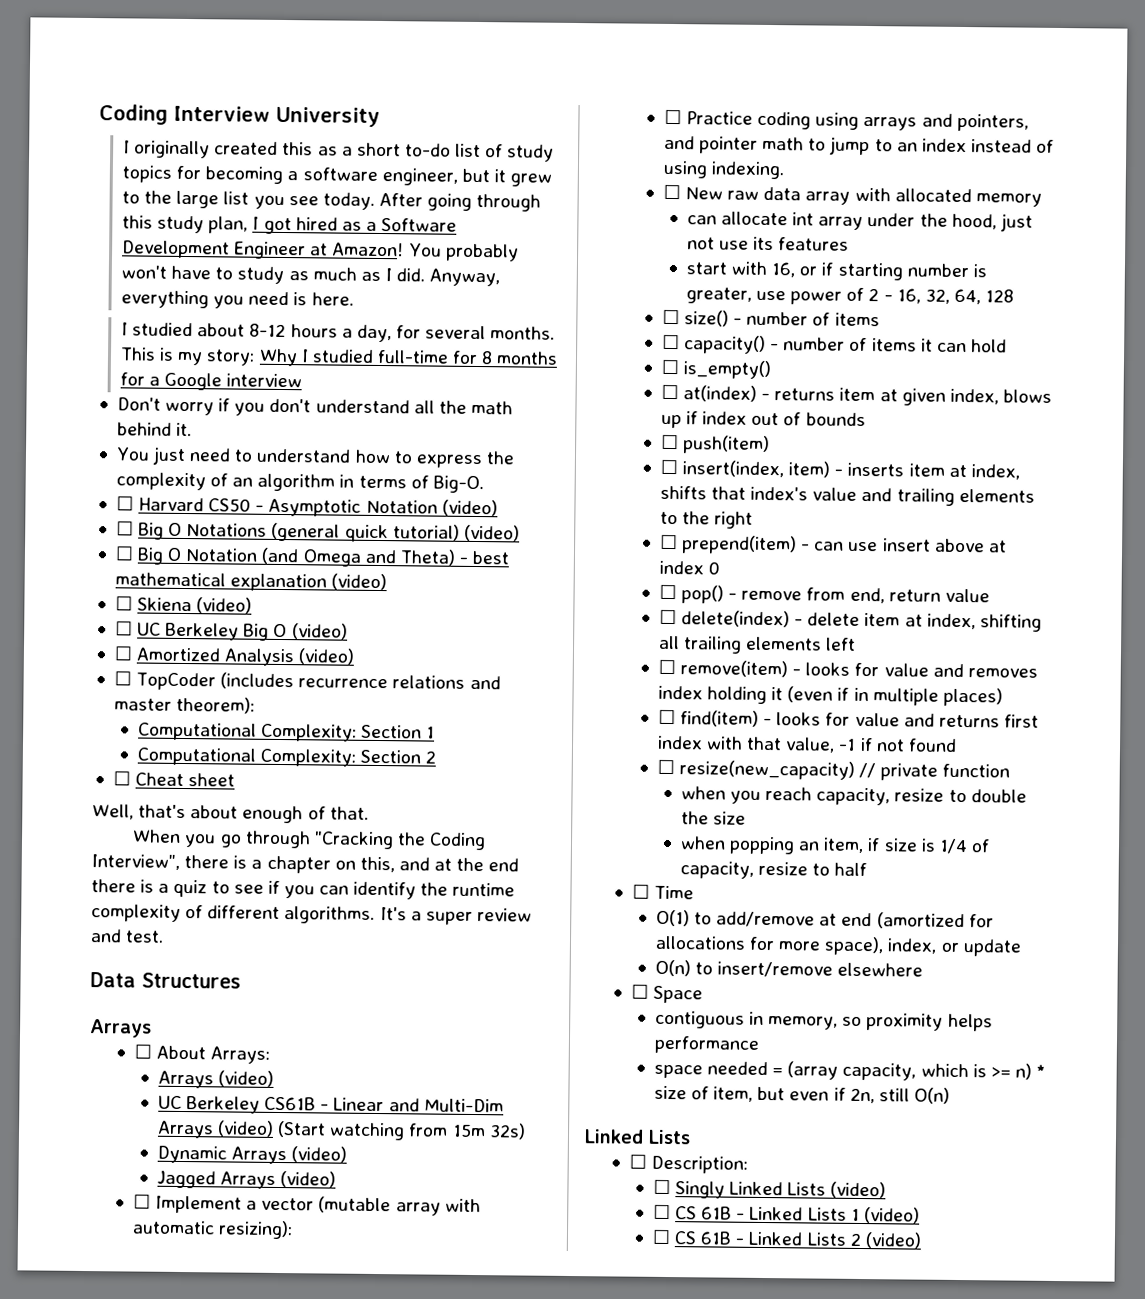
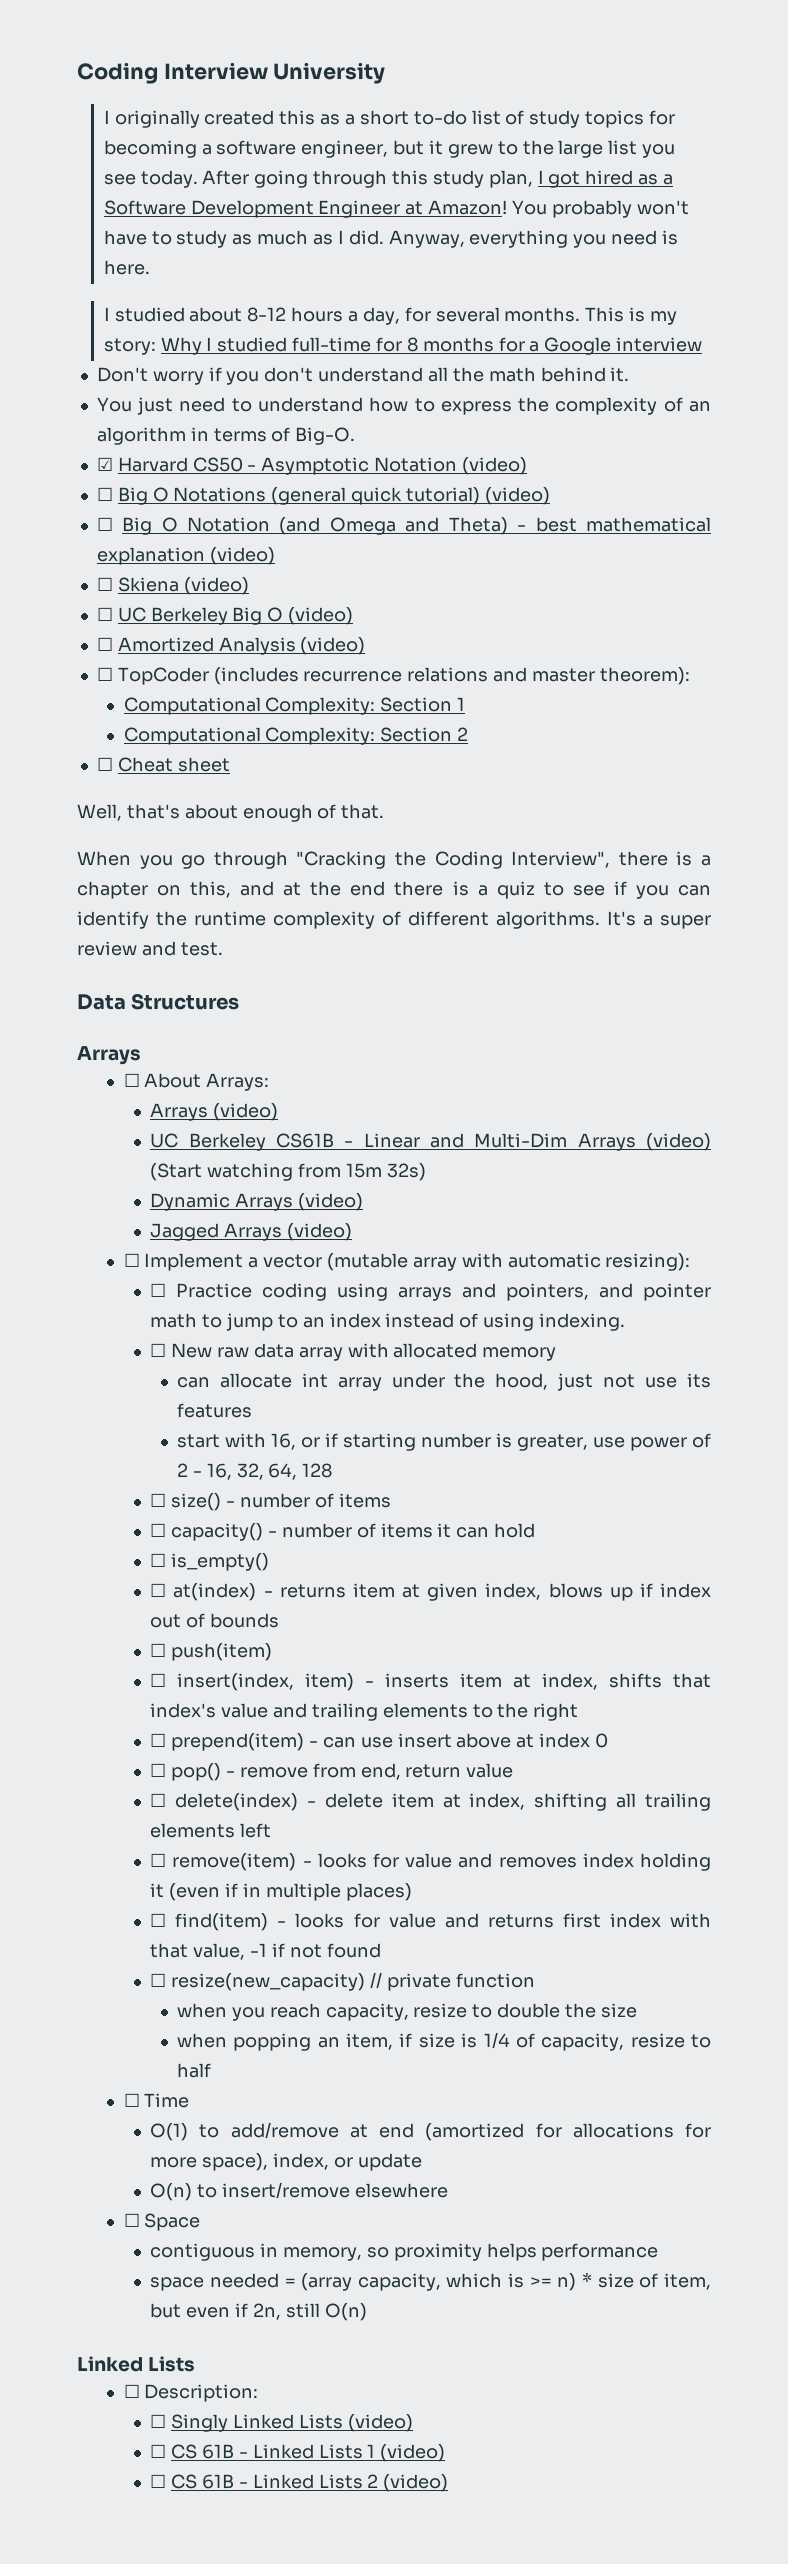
- ☐ Harvard CS50 - Asymptotic Notation (video)
+ ☑ Harvard CS50 - Asymptotic Notation (video)

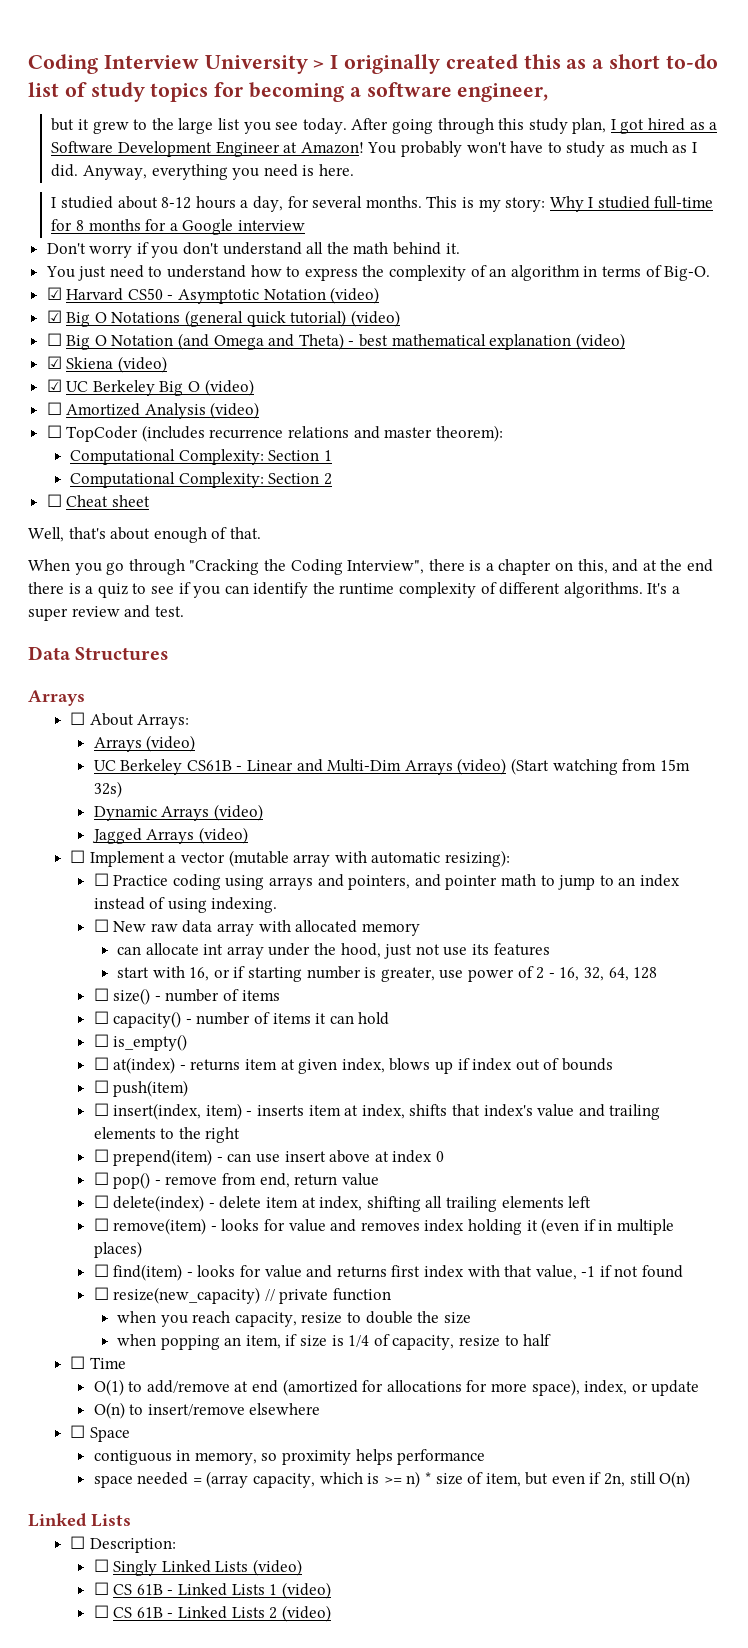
- Coding Interview University
- I originally created this as a short to-do list of study topics for becoming a software engineer, but it grew to the large list you see today.
+ Coding Interview University > I originally created this as a short to-do list of study topics for becoming a software engineer,
+ but it grew to the large list you see today.
- ☐ Big O Notations (general quick tutorial) (video)
+ ☑ Big O Notations (general quick tutorial) (video)
- ☐ Skiena (video)
+ ☑ Skiena (video)
- ☐ UC Berkeley Big O (video)
+ ☑ UC Berkeley Big O (video)

